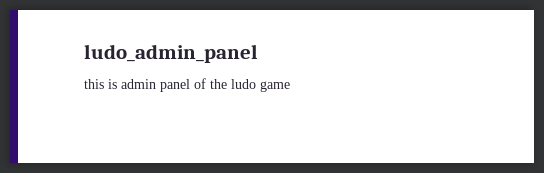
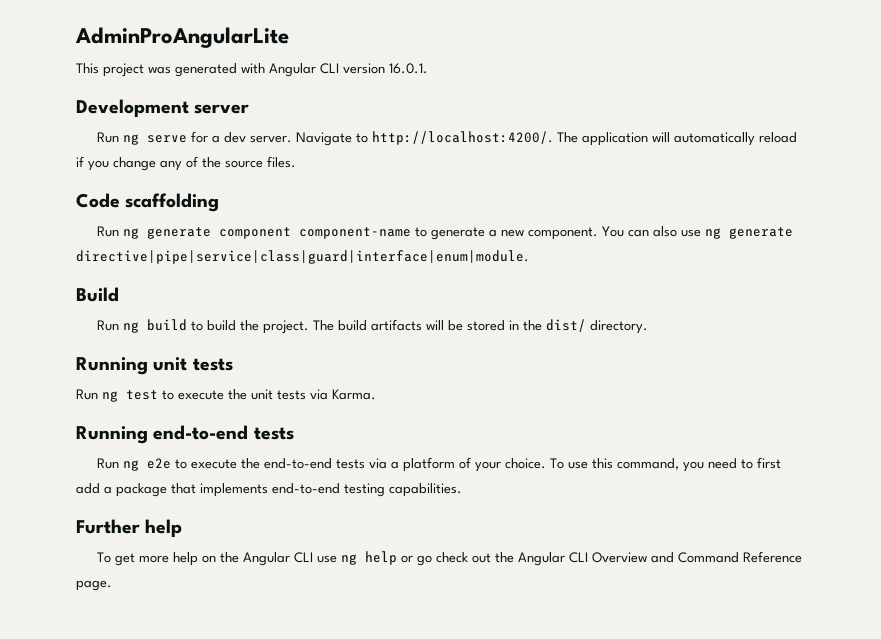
- ludo_admin_panel
- this is admin panel of the ludo game
+ AdminProAngularLite
+ This project was generated with Angular CLI version 16.0.1.
+ Development server
+ Run ng serve for a dev server. Navigate to http://localhost:4200/. The application will automatically reload if you change any of the source files.
+ Code scaffolding
+ Run ng generate component component-name to generate a new component. You can also use ng generate directive|pipe|service|class|guard|interface|enum|module.
+ Build
+ Run ng build to build the project. The build artifacts will be stored in the dist/ directory.
+ Running unit tests
+ Run ng test to execute the unit tests via Karma.
+ Running end-to-end tests
+ Run ng e2e to execute the end-to-end tests via a platform of your choice. To use this command, you need to first add a package that implements end-to-end testing capabilities.
+ Further help
+ To get more help on the Angular CLI use ng help or go check out the Angular CLI Overview and Command Reference page.

